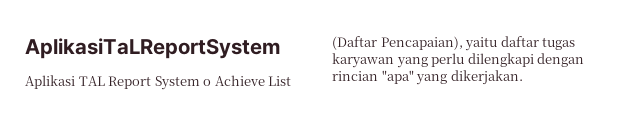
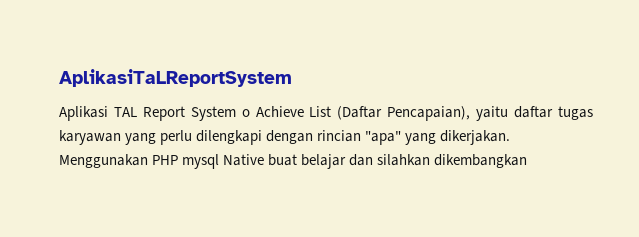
+ Menggunakan PHP mysql Native buat belajar dan silahkan dikembangkan

